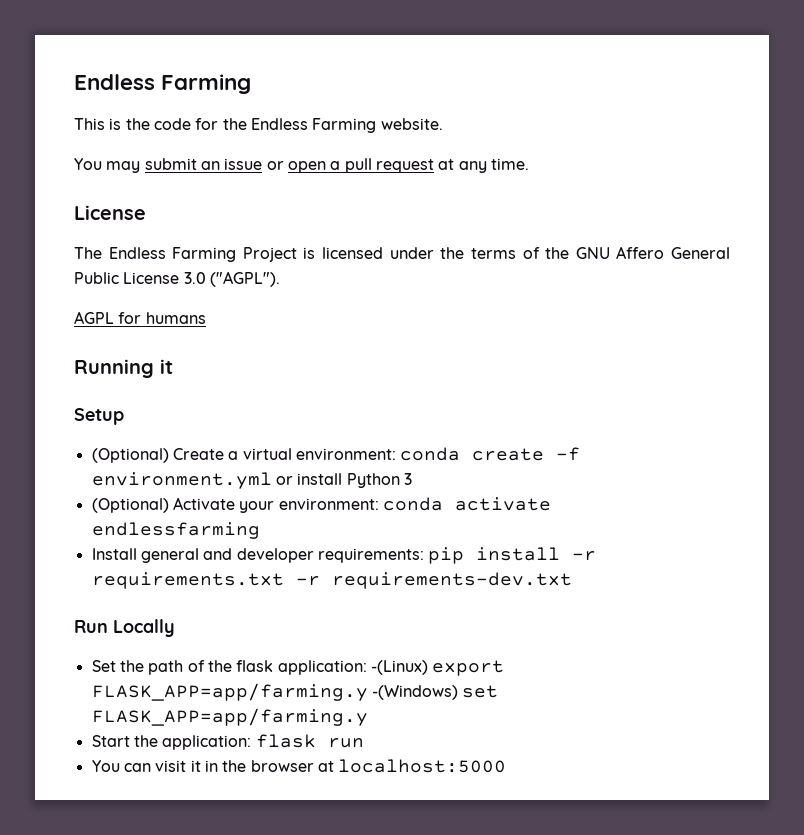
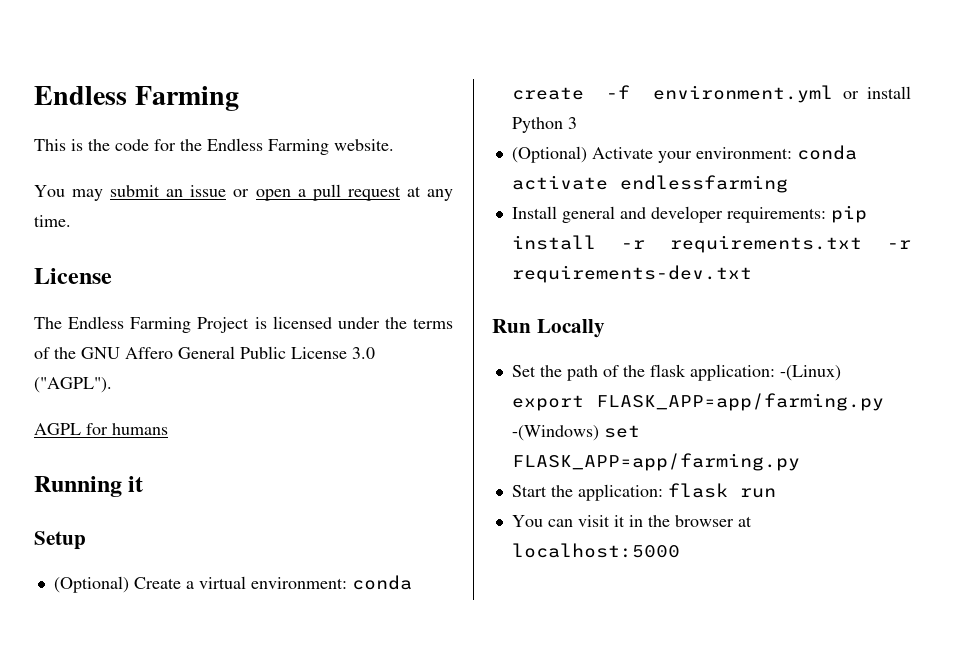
- Set the path of the flask application: -(Linux) export FLASK_APP=app/farming.y -(Windows) set FLASK_APP=app/farming.y
+ Set the path of the flask application: -(Linux) export FLASK_APP=app/farming.py -(Windows) set FLASK_APP=app/farming.py

